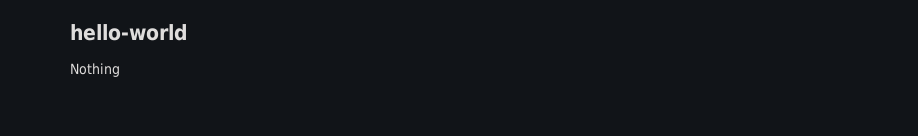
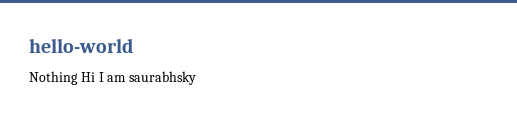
- Nothing
+ Nothing Hi I am saurabhsky

